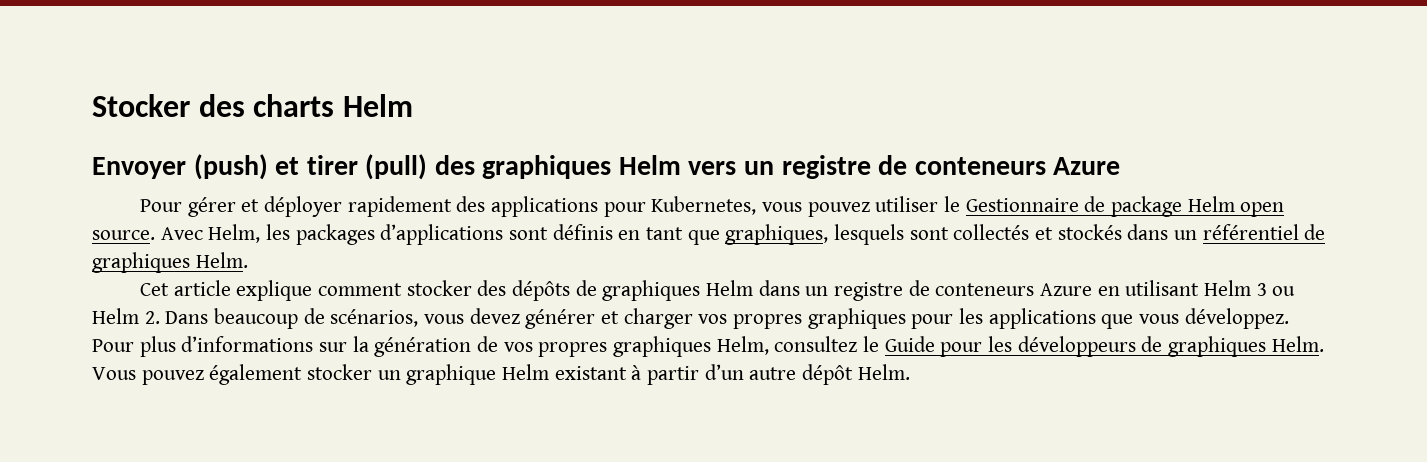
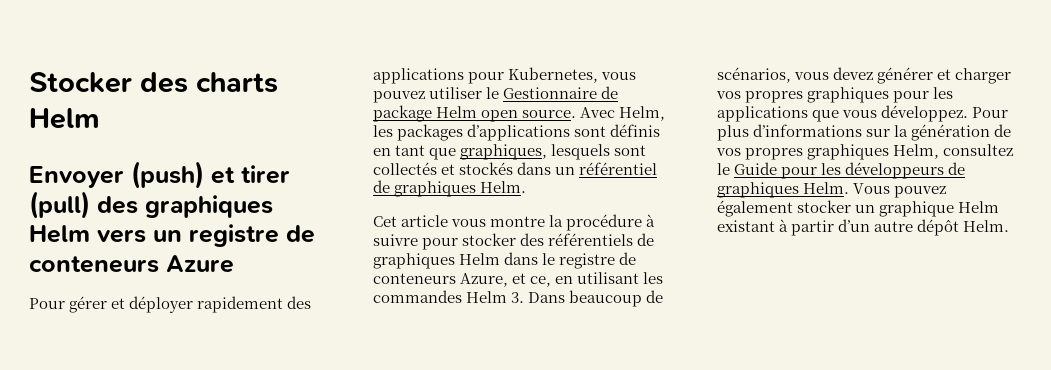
- Cet article explique comment stocker des dépôts de graphiques Helm dans un registre de conteneurs Azure en utilisant Helm 3 ou Helm 2. Dans beaucoup de scénarios, vous devez générer et charger vos propres graphiques pour les applications que vous développez.
+ Cet article vous montre la procédure à suivre pour stocker des référentiels de graphiques Helm dans le registre de conteneurs Azure, et ce, en utilisant les commandes Helm 3. Dans beaucoup de scénarios, vous devez générer et charger vos propres graphiques pour les applications que vous développez.

